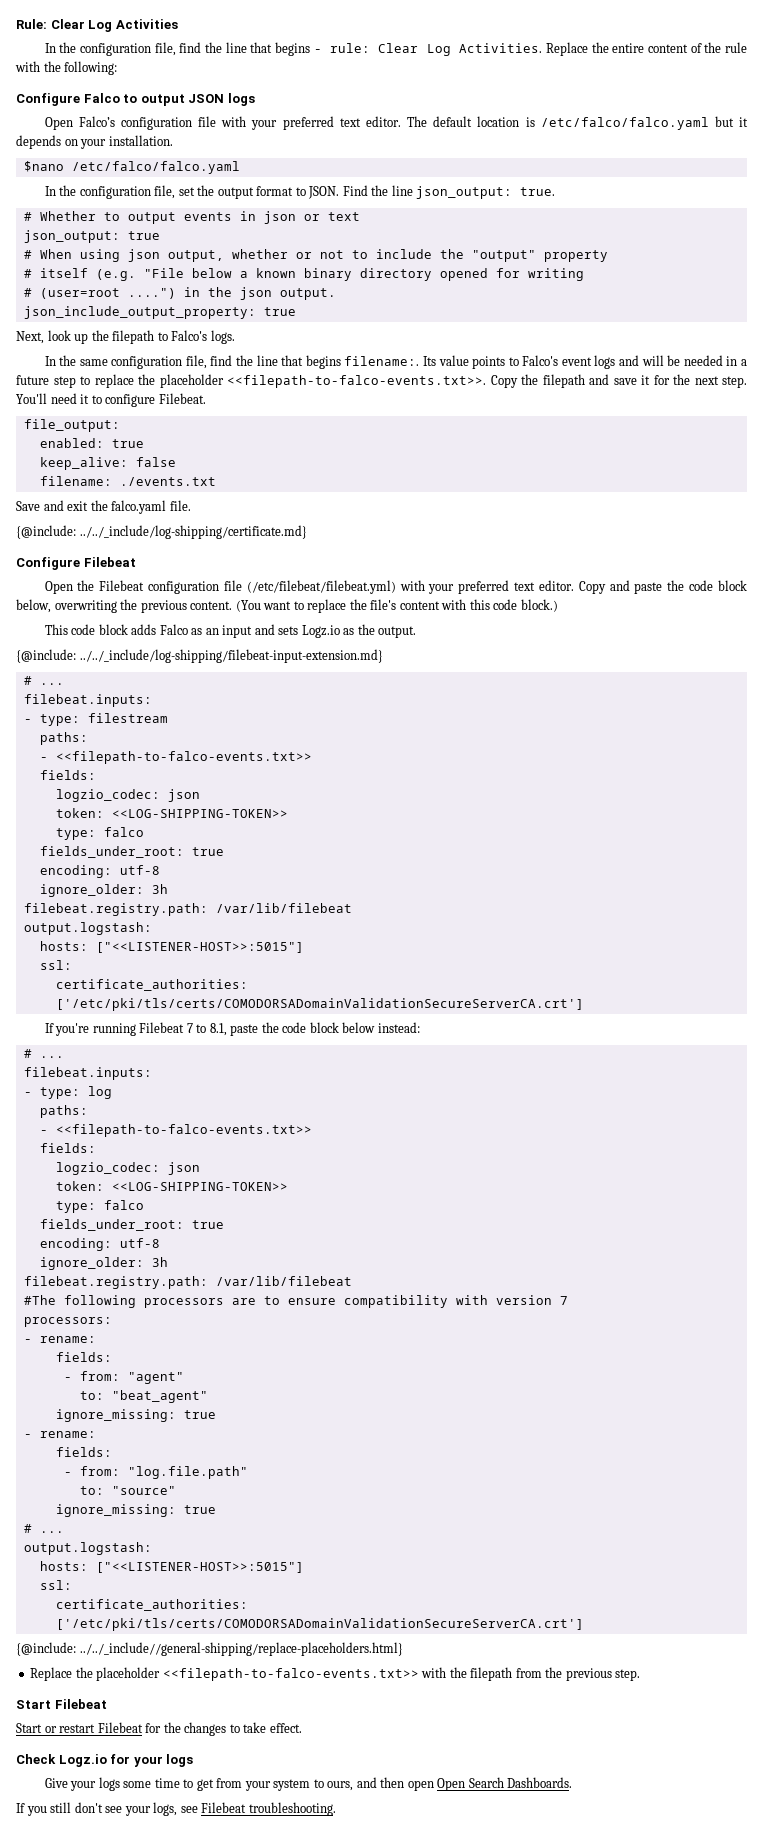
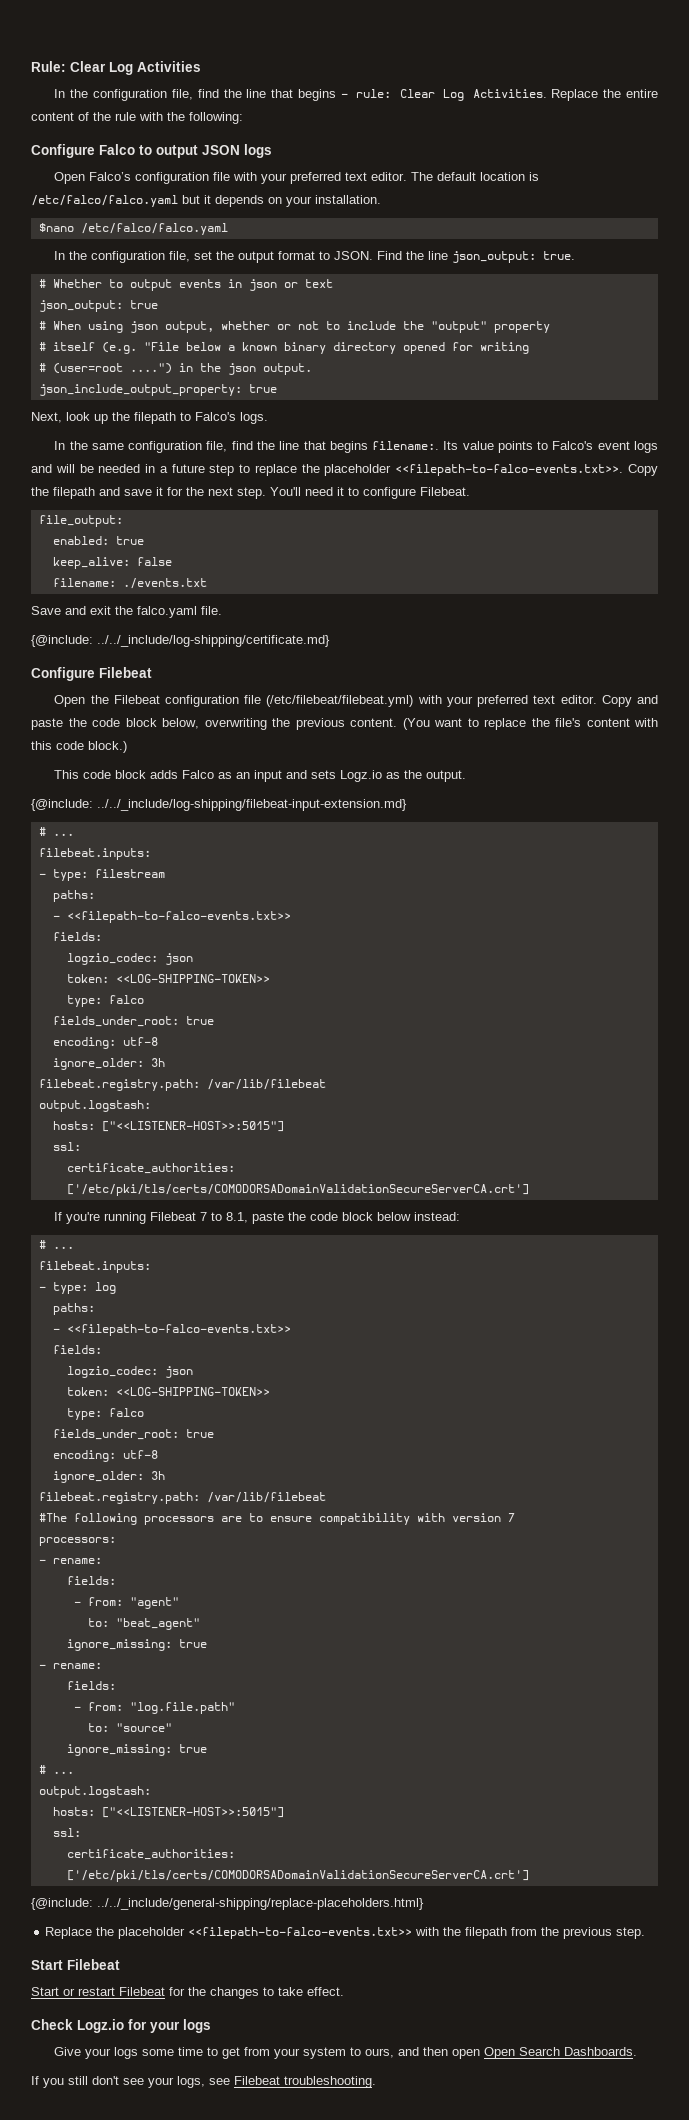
- {@include: ../../_include//general-shipping/replace-placeholders.html}
+ {@include: ../../_include/general-shipping/replace-placeholders.html}

